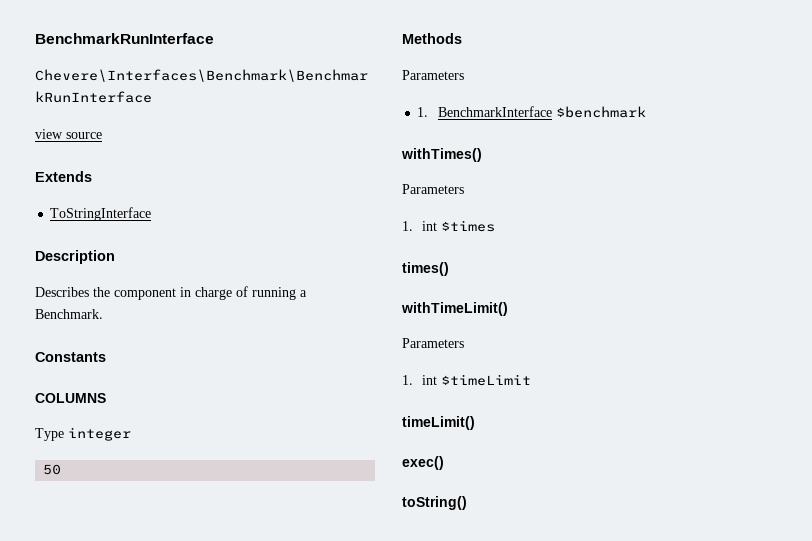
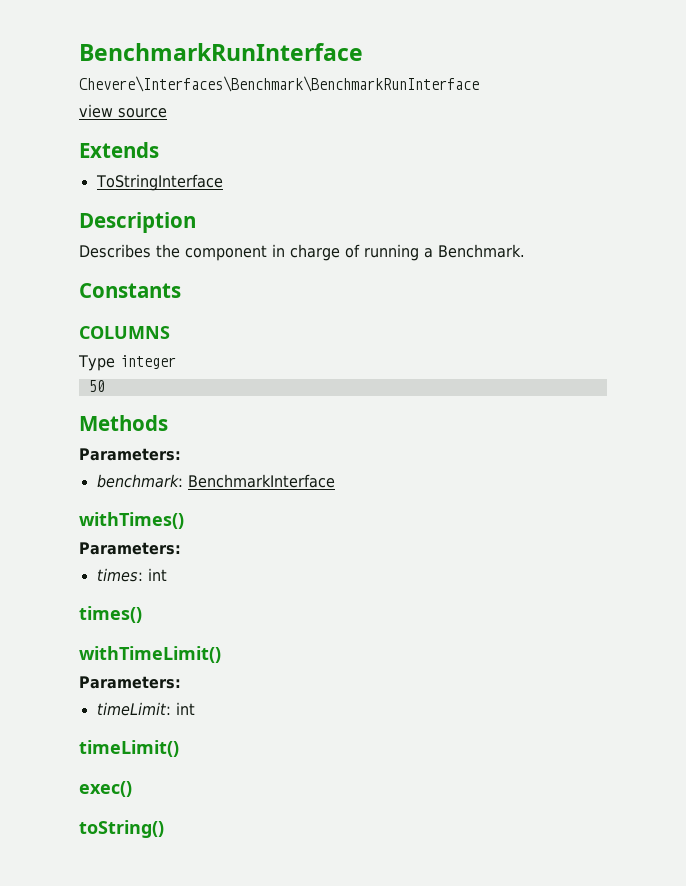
  Methods
- Parameters
- 1. BenchmarkInterface $benchmark
+ Parameters:
+ benchmark: BenchmarkInterface
  withTimes()
- Parameters
- 1. int $times
+ Parameters:
+ times: int
  withTimeLimit()
- Parameters
- 1. int $timeLimit
+ Parameters:
+ timeLimit: int

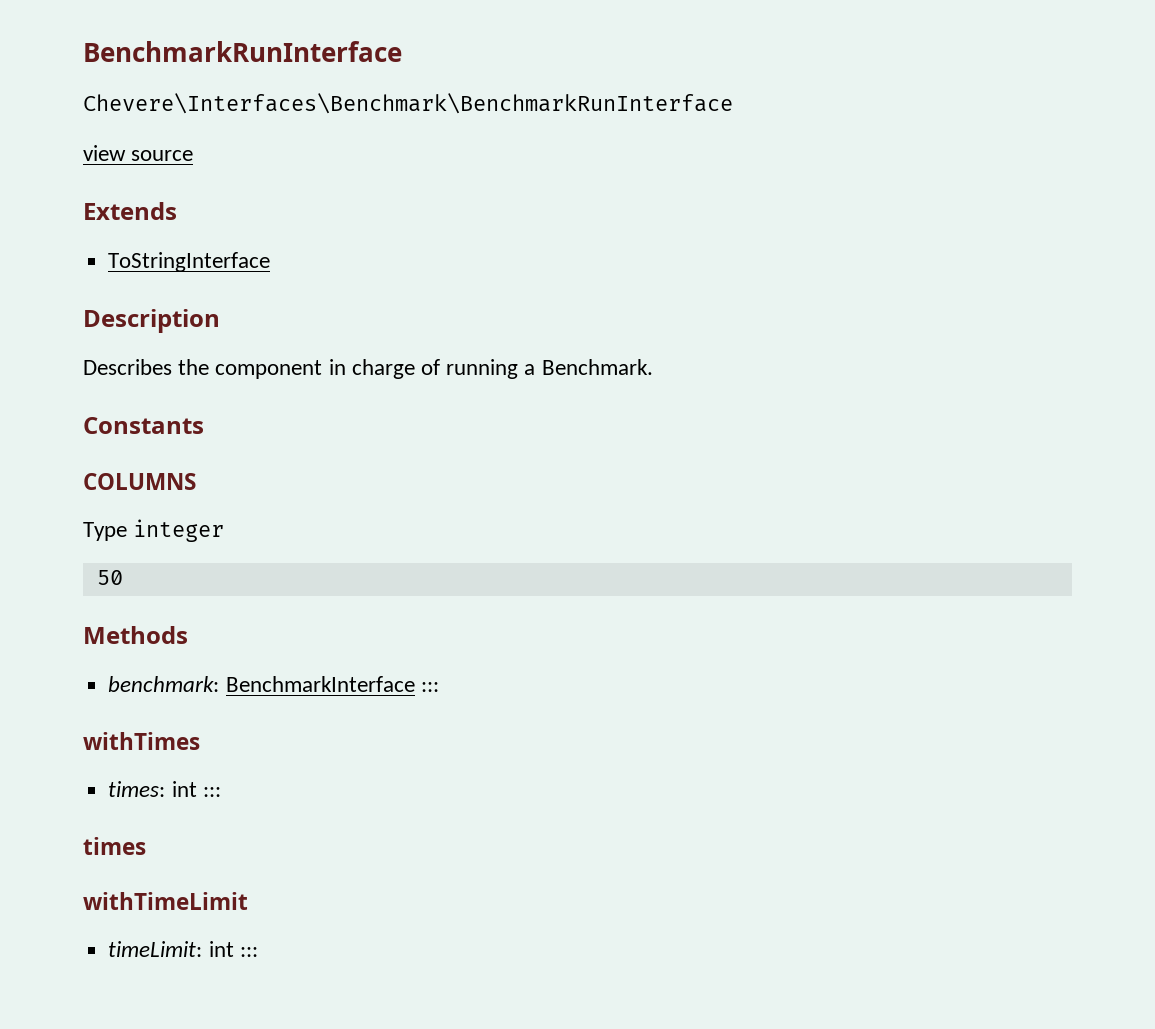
  Methods
- Parameters:
- benchmark: BenchmarkInterface
- withTimes()
- Parameters:
+ benchmark: BenchmarkInterface :::
+ withTimes
- times: int
- times()
- withTimeLimit()
- Parameters:
+ times: int :::
+ times
+ withTimeLimit
- timeLimit: int
- timeLimit()
- exec()
- toString()
+ timeLimit: int :::

